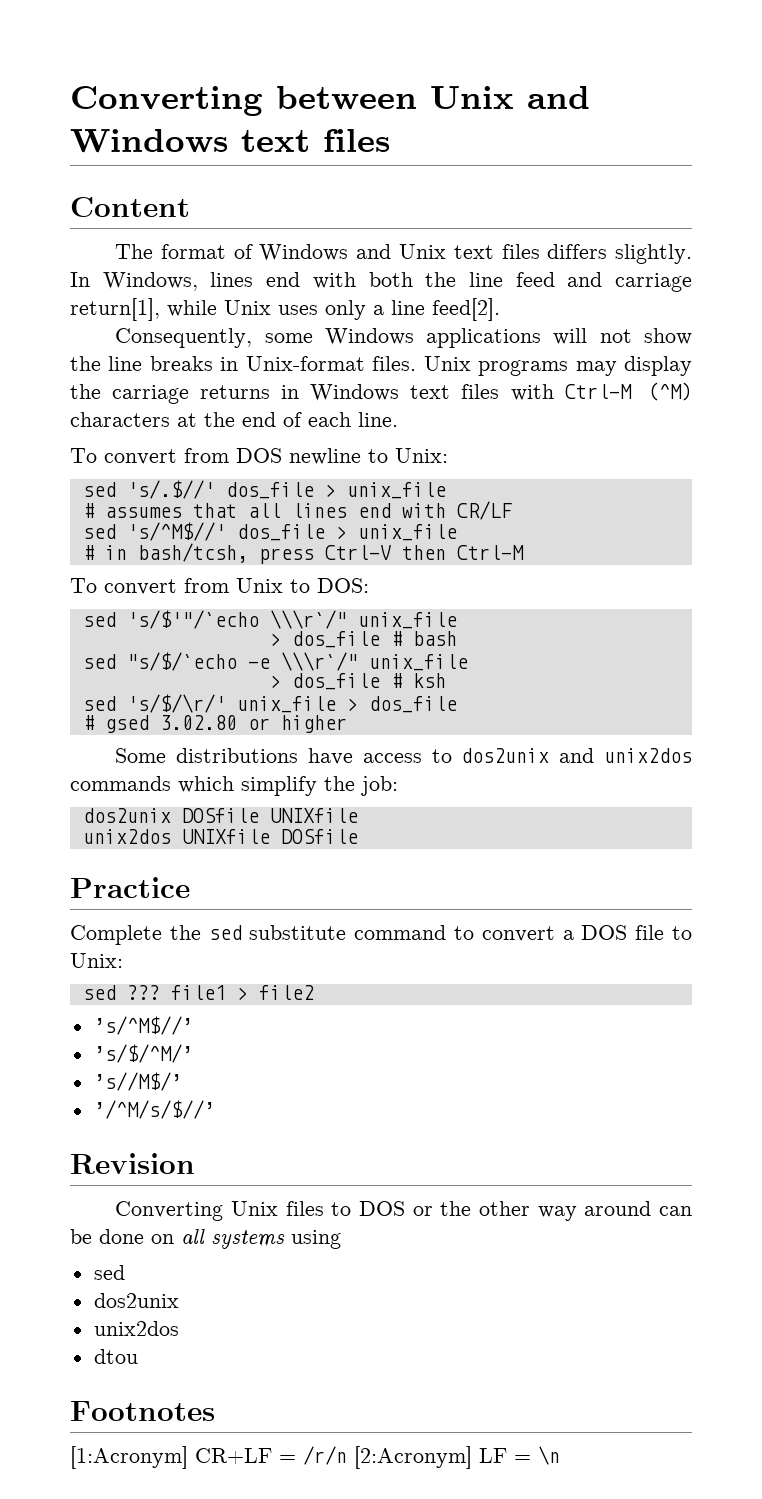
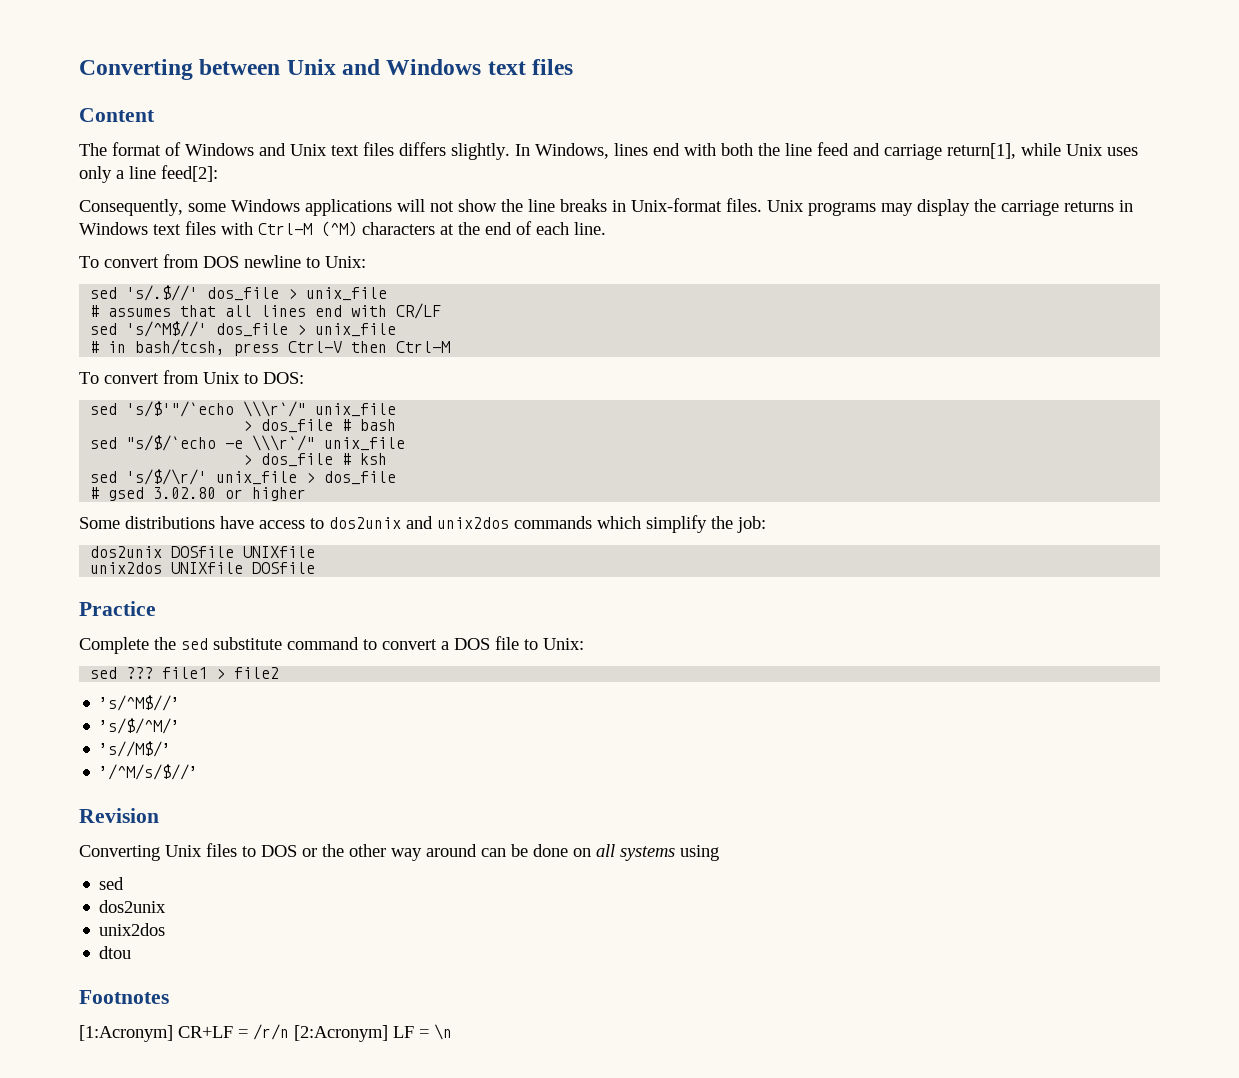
- In Windows, lines end with both the line feed and carriage return[1], while Unix uses only a line feed[2].
+ In Windows, lines end with both the line feed and carriage return[1], while Unix uses only a line feed[2]:

